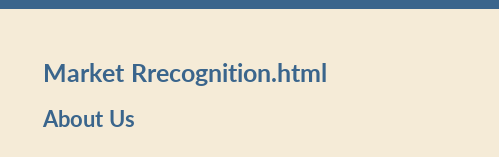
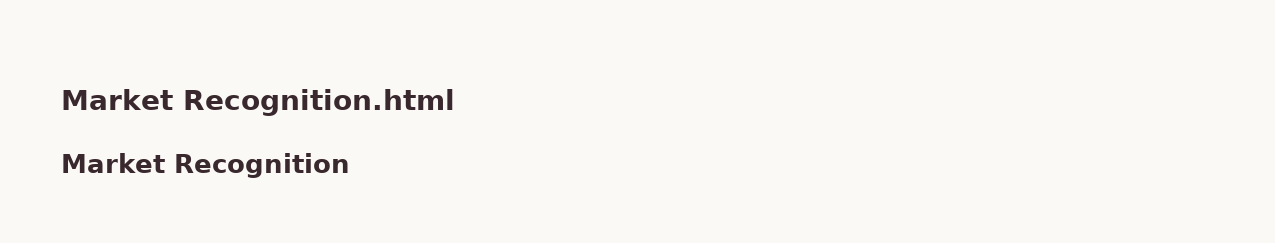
- Market Rrecognition.html
- About Us
+ Market Recognition.html
+ Market Recognition

